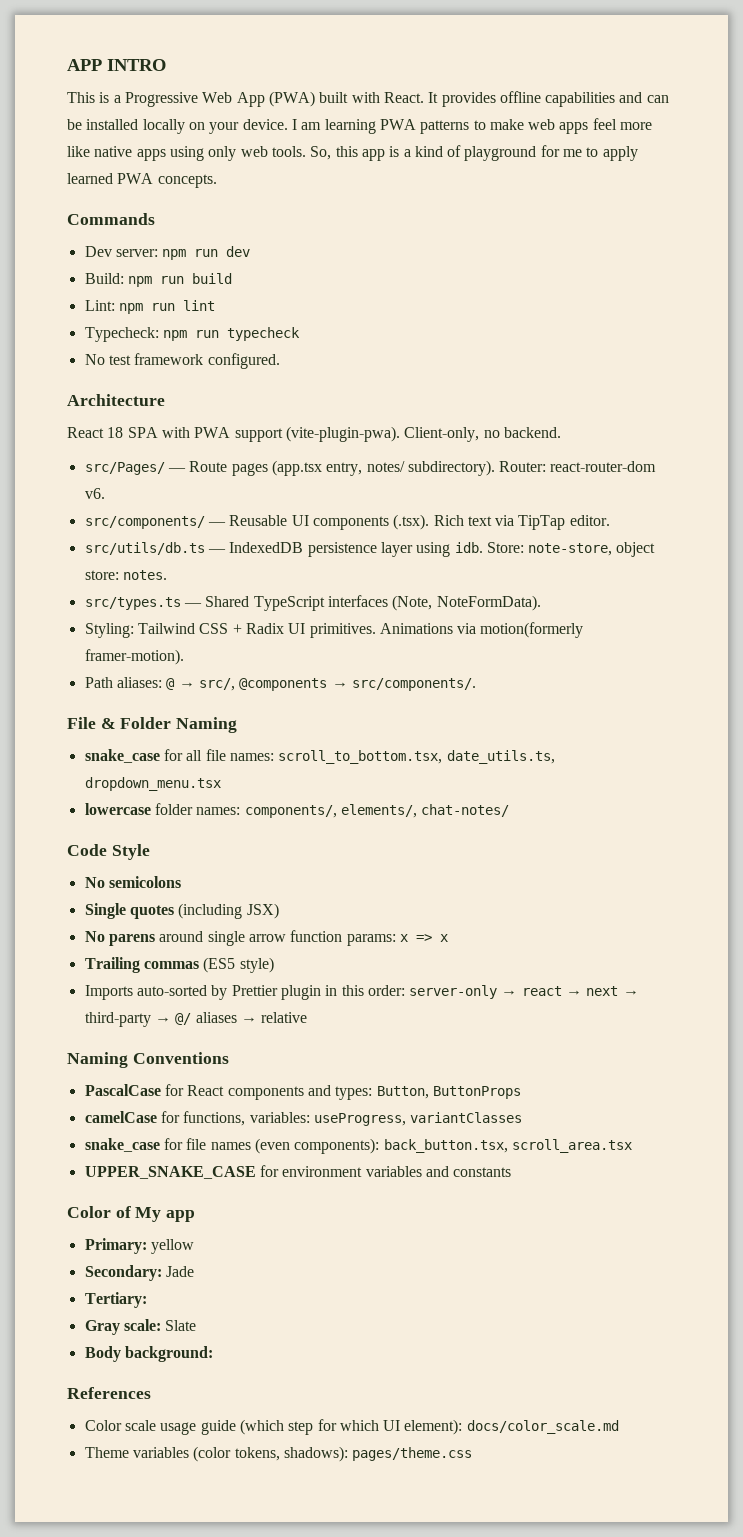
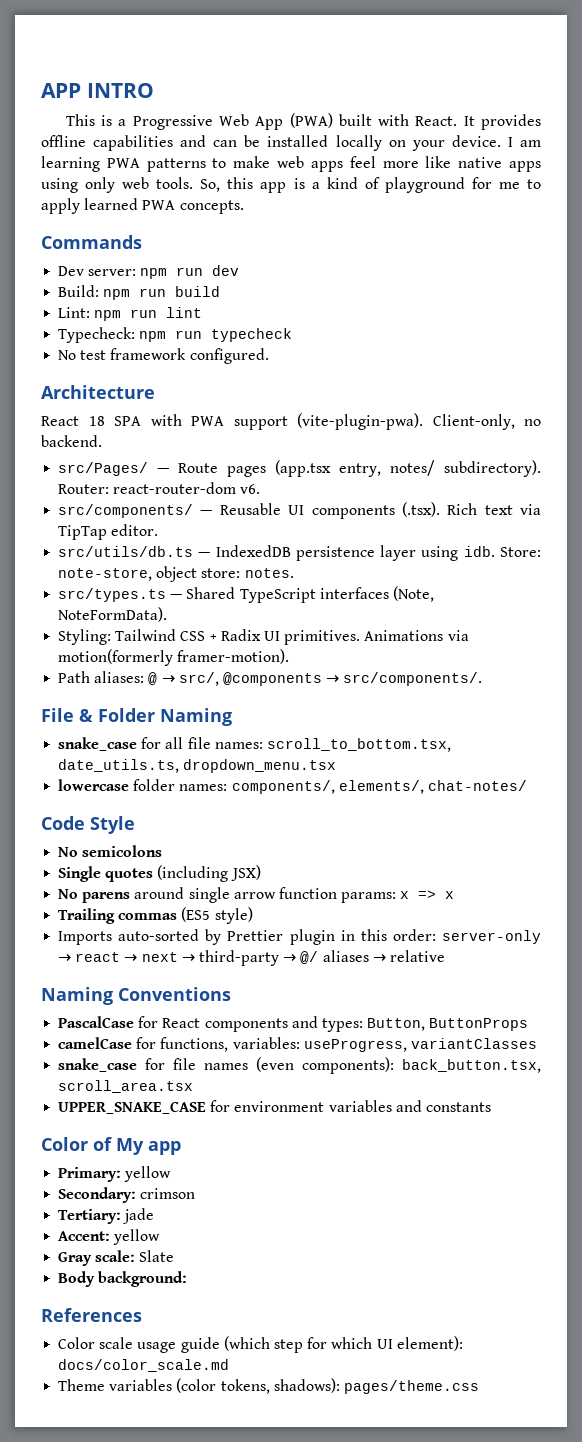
- Secondary: Jade
+ Secondary: crimson
- Tertiary:
+ Tertiary: jade
+ Accent: yellow

